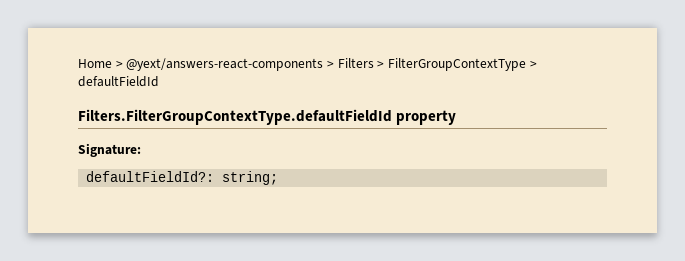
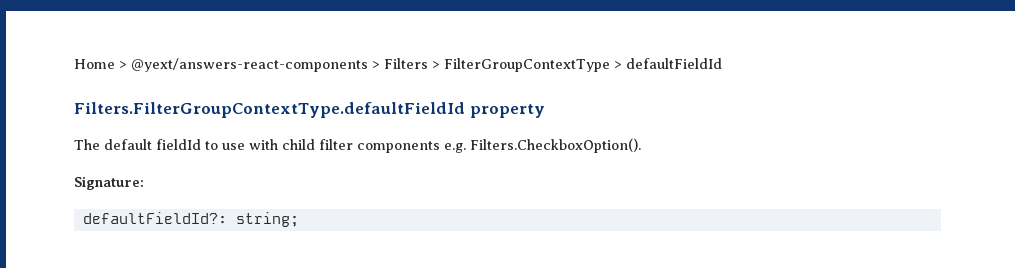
+ The default fieldId to use with child filter components e.g. Filters.CheckboxOption().

